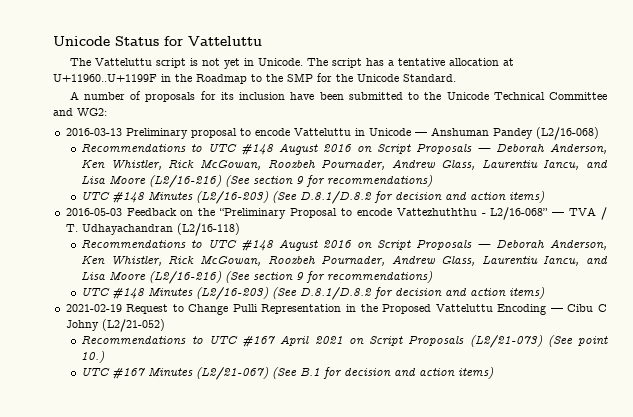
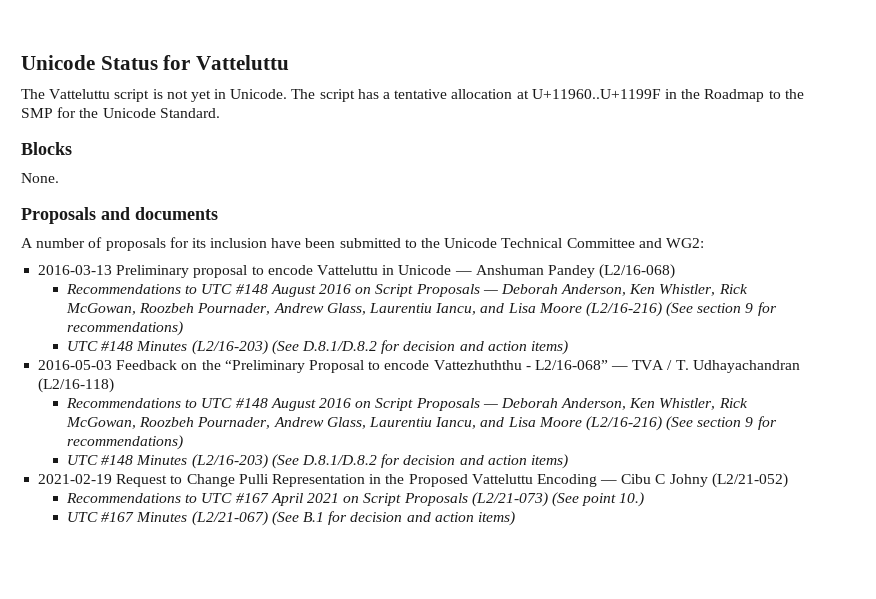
+ Blocks
+ None.
+ Proposals and documents

